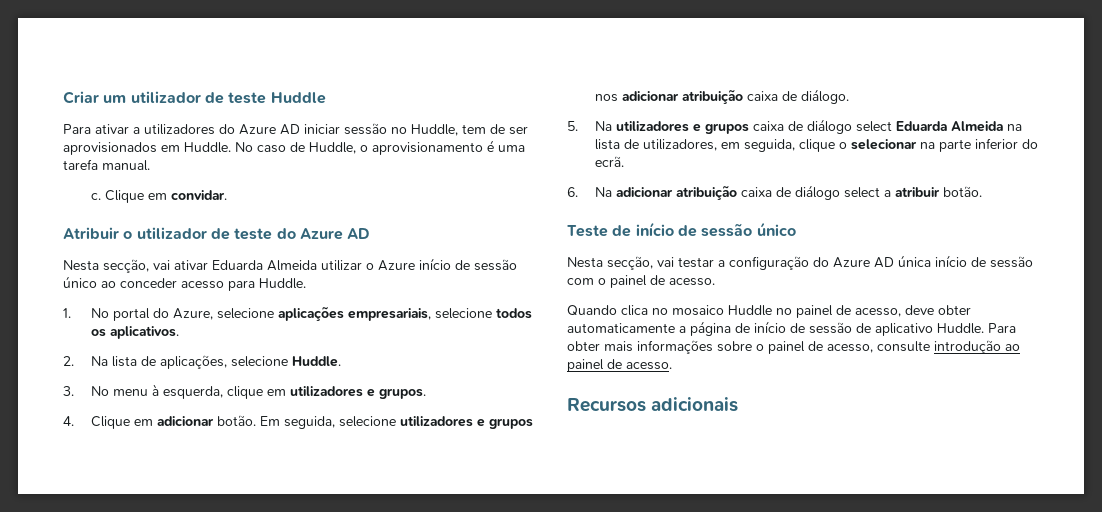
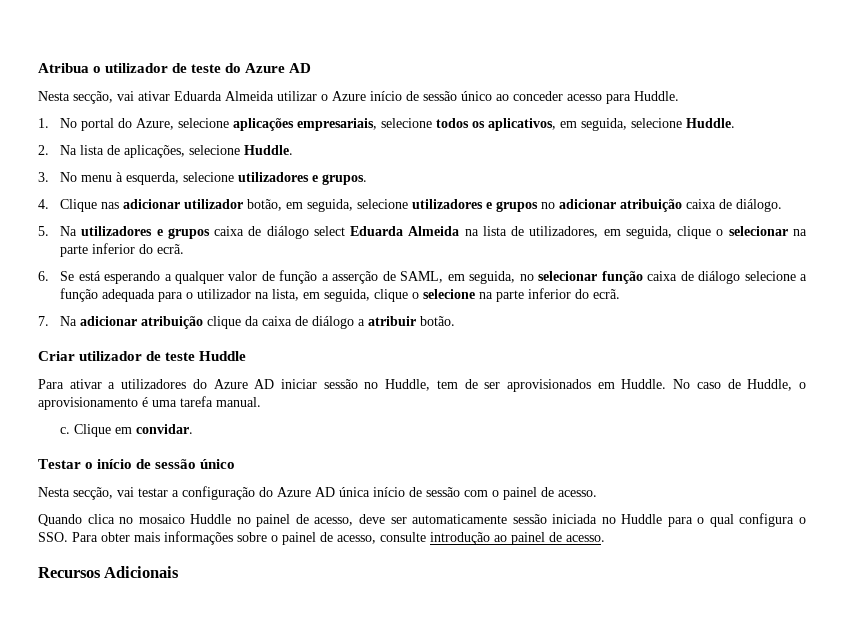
- Criar um utilizador de teste Huddle
+ Atribua o utilizador de teste do Azure AD
+ Nesta secção, vai ativar Eduarda Almeida utilizar o Azure início de sessão único ao conceder acesso para Huddle.
+ 1. No portal do Azure, selecione aplicações empresariais, selecione todos os aplicativos, em seguida, selecione Huddle.
+ 2. Na lista de aplicações, selecione Huddle.
+ 3. No menu à esquerda, selecione utilizadores e grupos.
+ 4. Clique nas adicionar utilizador botão, em seguida, selecione utilizadores e grupos no adicionar atribuição caixa de diálogo.
+ 5. Na utilizadores e grupos caixa de diálogo select Eduarda Almeida na lista de utilizadores, em seguida, clique o selecionar na parte inferior do ecrã.
+ 6. Se está esperando a qualquer valor de função a asserção de SAML, em seguida, no selecionar função caixa de diálogo selecione a função adequada para o utilizador na lista, em seguida, clique o selecione na parte inferior do ecrã.
+ 7. Na adicionar atribuição clique da caixa de diálogo a atribuir botão.
+ Criar utilizador de teste Huddle
- Atribuir o utilizador de teste do Azure AD
- Nesta secção, vai ativar Eduarda Almeida utilizar o Azure início de sessão único ao conceder acesso para Huddle.
- 1. No portal do Azure, selecione aplicações empresariais, selecione todos os aplicativos.
- 2. Na lista de aplicações, selecione Huddle.
- 3. No menu à esquerda, clique em utilizadores e grupos.
- 4. Clique em adicionar botão. Em seguida, selecione utilizadores e grupos nos adicionar atribuição caixa de diálogo.
- 5. Na utilizadores e grupos caixa de diálogo select Eduarda Almeida na lista de utilizadores, em seguida, clique o selecionar na parte inferior do ecrã.
- 6. Na adicionar atribuição caixa de diálogo select a atribuir botão.
- Teste de início de sessão único
+ Testar o início de sessão único
- Quando clica no mosaico Huddle no painel de acesso, deve obter automaticamente a página de início de sessão de aplicativo Huddle. Para obter mais informações sobre o painel de acesso, consulte introdução ao painel de acesso.
+ Quando clica no mosaico Huddle no painel de acesso, deve ser automaticamente sessão iniciada no Huddle para o qual configura o SSO. Para obter mais informações sobre o painel de acesso, consulte introdução ao painel de acesso.
- Recursos adicionais
+ Recursos Adicionais

